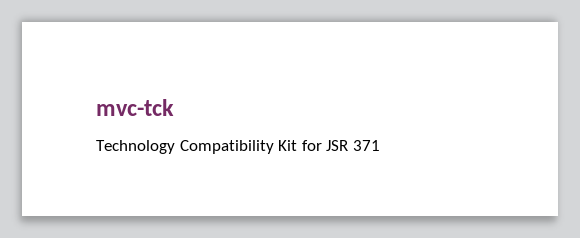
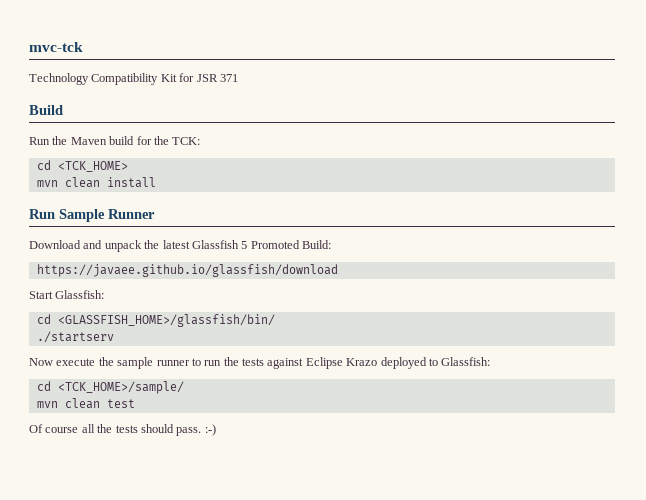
+ Build
+ Run the Maven build for the TCK:
+ cd <TCK_HOME>
+ mvn clean install
+ Run Sample Runner
+ Download and unpack the latest Glassfish 5 Promoted Build:
+ https://javaee.github.io/glassfish/download
+ Start Glassfish:
+ cd <GLASSFISH_HOME>/glassfish/bin/
+ ./startserv
+ Now execute the sample runner to run the tests against Eclipse Krazo deployed to Glassfish:
+ cd <TCK_HOME>/sample/
+ mvn clean test
+ Of course all the tests should pass. :-)

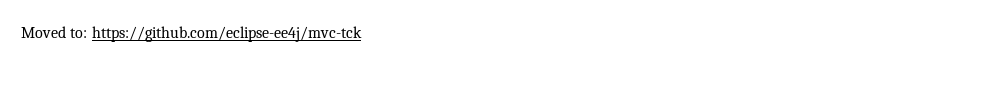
- mvc-tck
- Technology Compatibility Kit for JSR 371
- Build
- Run the Maven build for the TCK:
- cd <TCK_HOME>
- mvn clean install
- Run Sample Runner
- Download and unpack the latest Glassfish 5 Promoted Build:
- https://javaee.github.io/glassfish/download
- Start Glassfish:
- cd <GLASSFISH_HOME>/glassfish/bin/
- ./startserv
- Now execute the sample runner to run the tests against Eclipse Krazo deployed to Glassfish:
- cd <TCK_HOME>/sample/
- mvn clean test
- Of course all the tests should pass. :-)
+ Moved to: https://github.com/eclipse-ee4j/mvc-tck

